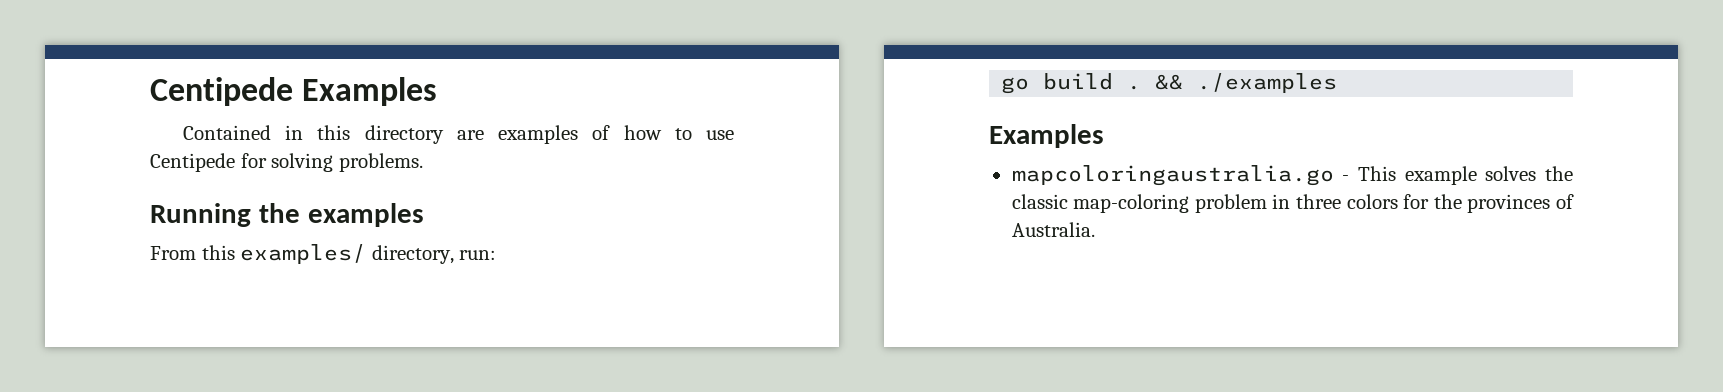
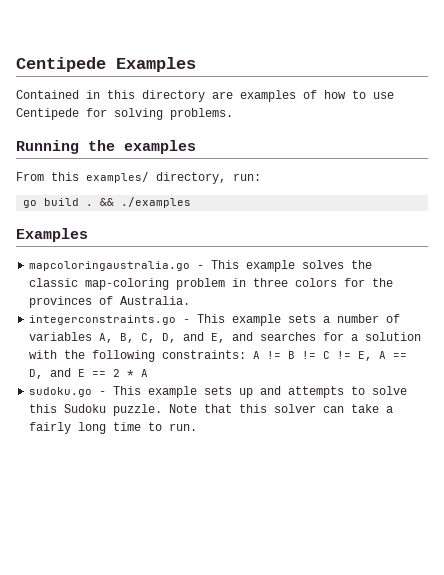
+ integerconstraints.go - This example sets a number of variables A, B, C, D, and E, and searches for a solution with the following constraints: A != B != C != E, A == D, and E == 2 * A
+ sudoku.go - This example sets up and attempts to solve this Sudoku puzzle. Note that this solver can take a fairly long time to run.

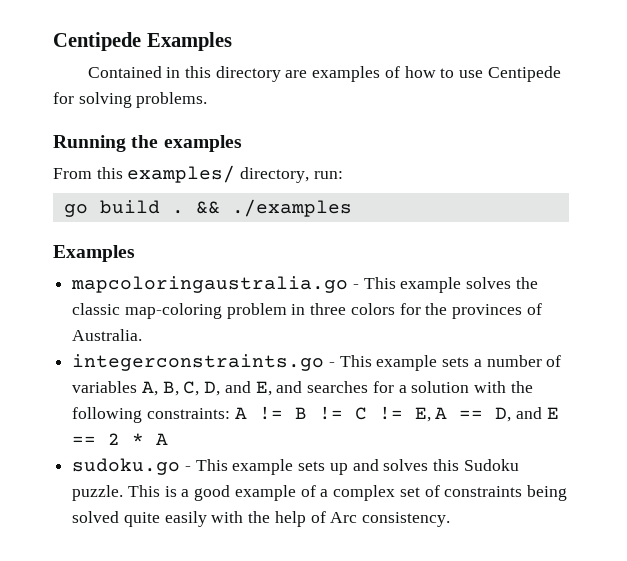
- sudoku.go - This example sets up and attempts to solve this Sudoku puzzle. Note that this solver can take a fairly long time to run.
+ sudoku.go - This example sets up and solves this Sudoku puzzle. This is a good example of a complex set of constraints being solved quite easily with the help of Arc consistency.

